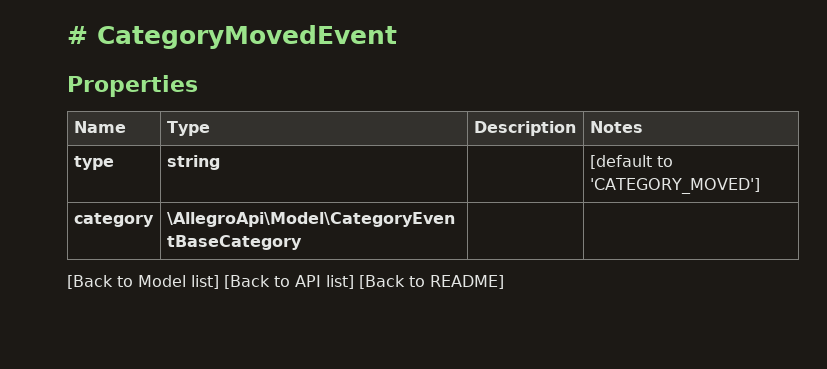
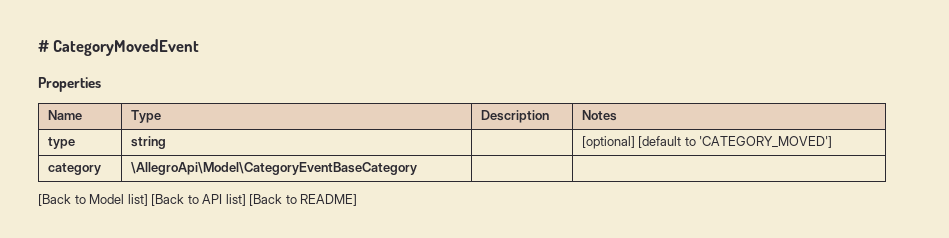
- type | string | | [default to 'CATEGORY_MOVED']
+ type | string | | [optional] [default to 'CATEGORY_MOVED']

